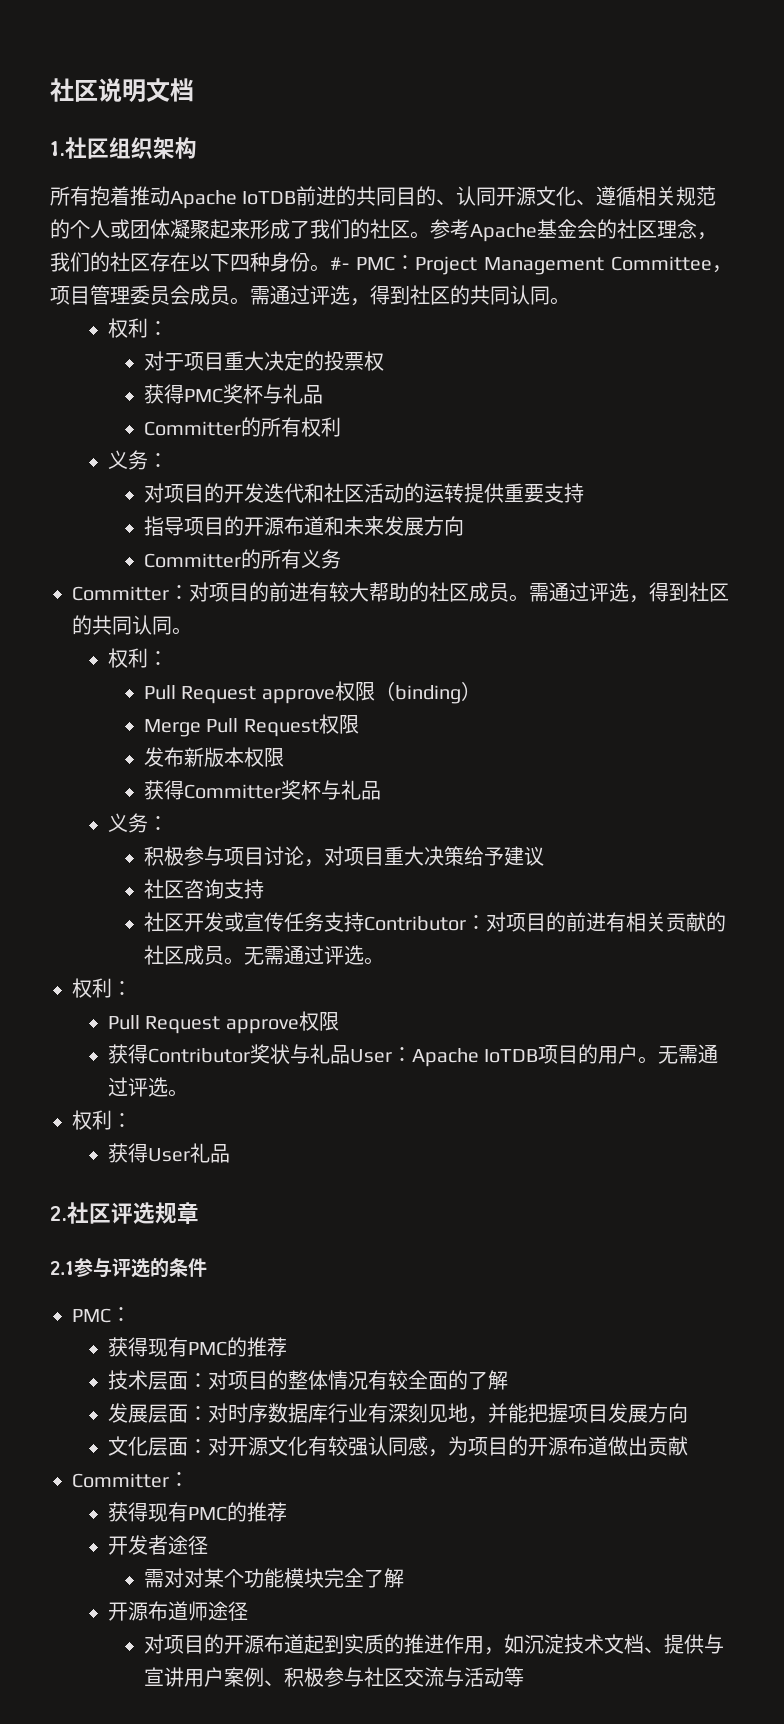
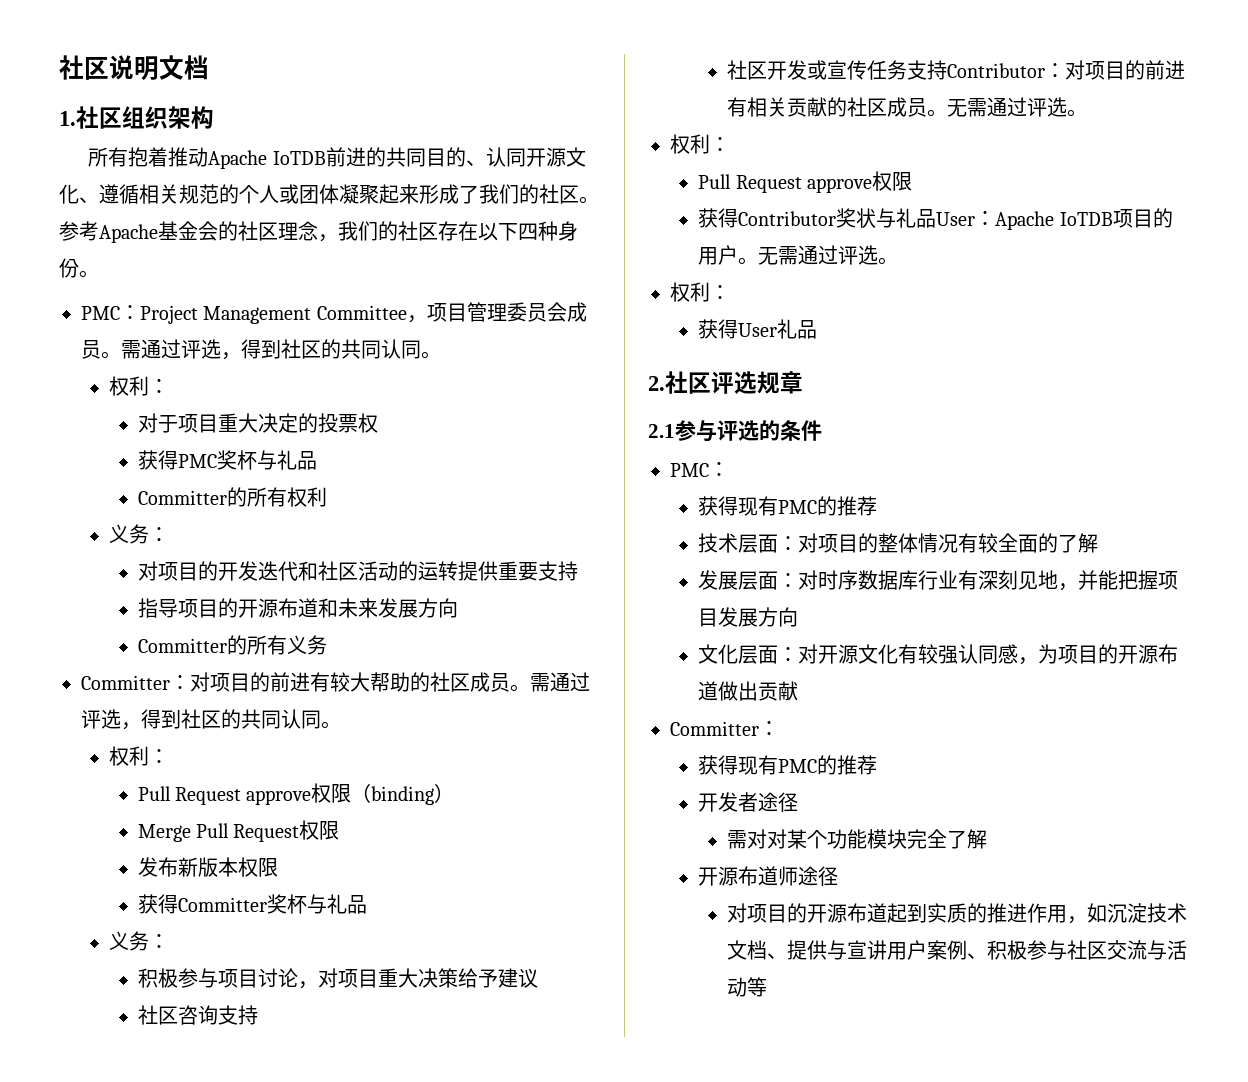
- 参考Apache基金会的社区理念，我们的社区存在以下四种身份。#- PMC：Project Management Committee，项目管理委员会成员。
+ 参考Apache基金会的社区理念，我们的社区存在以下四种身份。
+ PMC：Project Management Committee，项目管理委员会成员。

